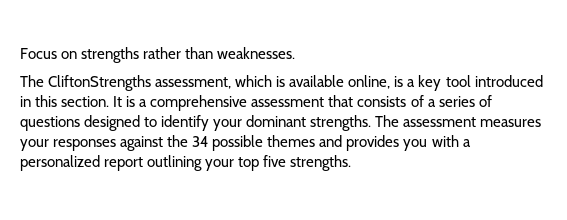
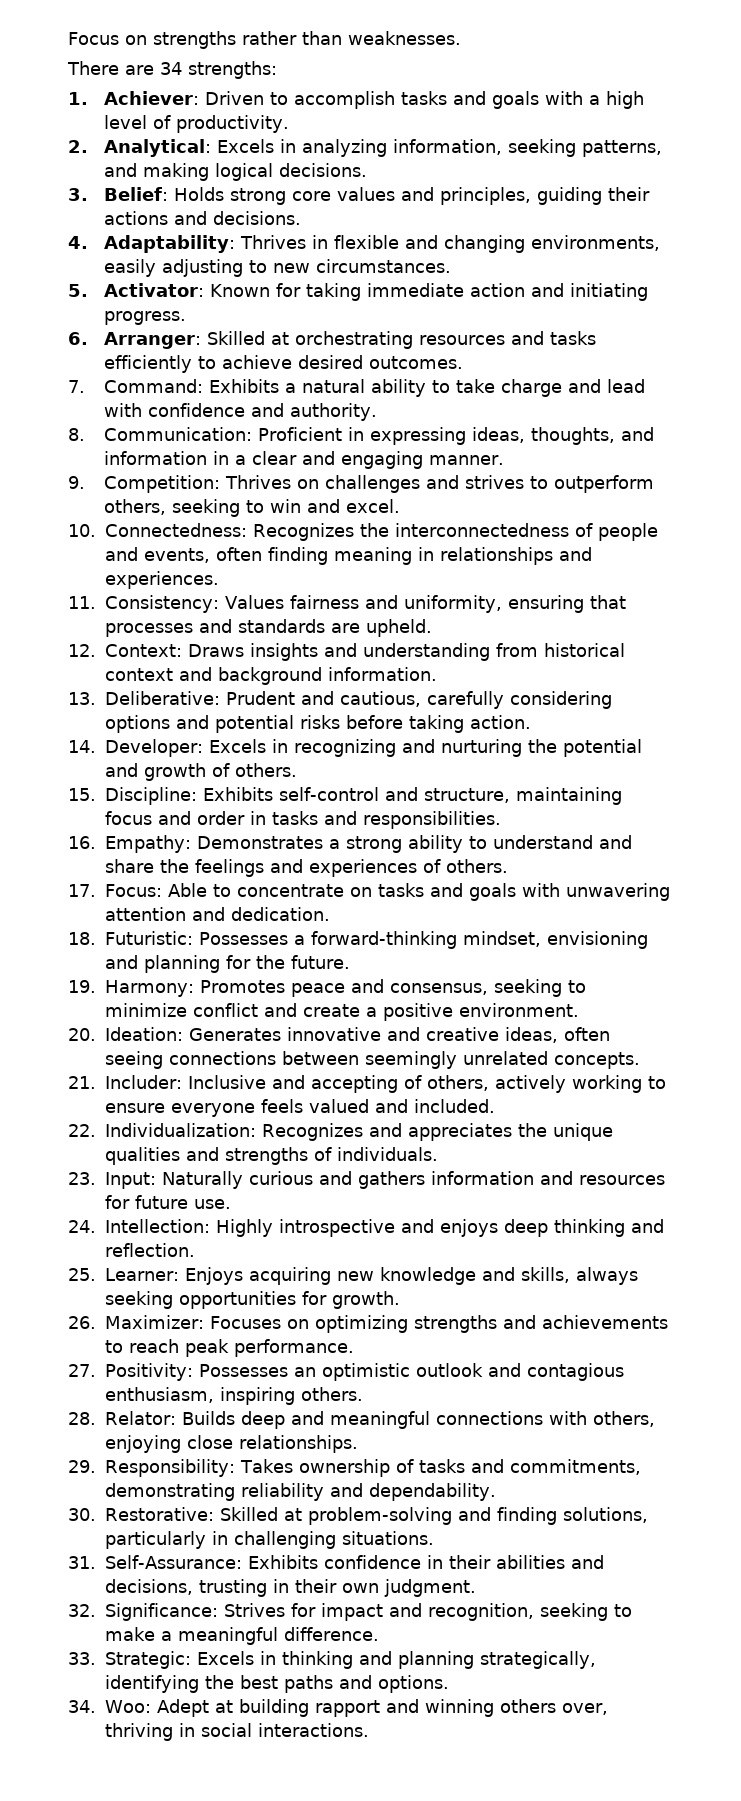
- The CliftonStrengths assessment, which is available online, is a key tool introduced in this section. It is a comprehensive assessment that consists of a series of questions designed to identify your dominant strengths. The assessment measures your responses against the 34 possible themes and provides you with a personalized report outlining your top five strengths.
+ There are 34 strengths:
+ 1. Achiever: Driven to accomplish tasks and goals with a high level of productivity.
+ 2. Analytical: Excels in analyzing information, seeking patterns, and making logical decisions.
+ 3. Belief: Holds strong core values and principles, guiding their actions and decisions.
+ 4. Adaptability: Thrives in flexible and changing environments, easily adjusting to new circumstances.
+ 5. Activator: Known for taking immediate action and initiating progress.
+ 6. Arranger: Skilled at orchestrating resources and tasks efficiently to achieve desired outcomes.
+ 7. Command: Exhibits a natural ability to take charge and lead with confidence and authority.
+ 8. Communication: Proficient in expressing ideas, thoughts, and information in a clear and engaging manner.
+ 9. Competition: Thrives on challenges and strives to outperform others, seeking to win and excel.
+ 10. Connectedness: Recognizes the interconnectedness of people and events, often finding meaning in relationships and experiences.
+ 11. Consistency: Values fairness and uniformity, ensuring that processes and standards are upheld.
+ 12. Context: Draws insights and understanding from historical context and background information.
+ 13. Deliberative: Prudent and cautious, carefully considering options and potential risks before taking action.
+ 14. Developer: Excels in recognizing and nurturing the potential and growth of others.
+ 15. Discipline: Exhibits self-control and structure, maintaining focus and order in tasks and responsibilities.
+ 16. Empathy: Demonstrates a strong ability to understand and share the feelings and experiences of others.
+ 17. Focus: Able to concentrate on tasks and goals with unwavering attention and dedication.
+ 18. Futuristic: Possesses a forward-thinking mindset, envisioning and planning for the future.
+ 19. Harmony: Promotes peace and consensus, seeking to minimize conflict and create a positive environment.
+ 20. Ideation: Generates innovative and creative ideas, often seeing connections between seemingly unrelated concepts.
+ 21. Includer: Inclusive and accepting of others, actively working to ensure everyone feels valued and included.
+ 22. Individualization: Recognizes and appreciates the unique qualities and strengths of individuals.
+ 23. Input: Naturally curious and gathers information and resources for future use.
+ 24. Intellection: Highly introspective and enjoys deep thinking and reflection.
+ 25. Learner: Enjoys acquiring new knowledge and skills, always seeking opportunities for growth.
+ 26. Maximizer: Focuses on optimizing strengths and achievements to reach peak performance.
+ 27. Positivity: Possesses an optimistic outlook and contagious enthusiasm, inspiring others.
+ 28. Relator: Builds deep and meaningful connections with others, enjoying close relationships.
+ 29. Responsibility: Takes ownership of tasks and commitments, demonstrating reliability and dependability.
+ 30. Restorative: Skilled at problem-solving and finding solutions, particularly in challenging situations.
+ 31. Self-Assurance: Exhibits confidence in their abilities and decisions, trusting in their own judgment.
+ 32. Significance: Strives for impact and recognition, seeking to make a meaningful difference.
+ 33. Strategic: Excels in thinking and planning strategically, identifying the best paths and options.
+ 34. Woo: Adept at building rapport and winning others over, thriving in social interactions.

